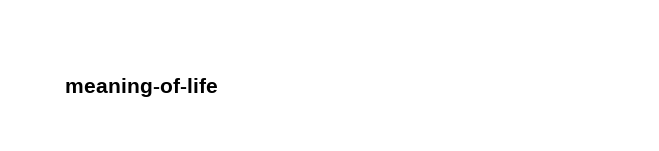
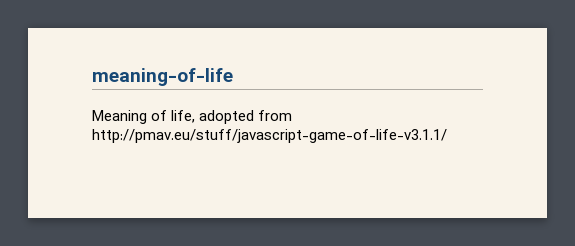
+ Meaning of life, adopted from http://pmav.eu/stuff/javascript-game-of-life-v3.1.1/

